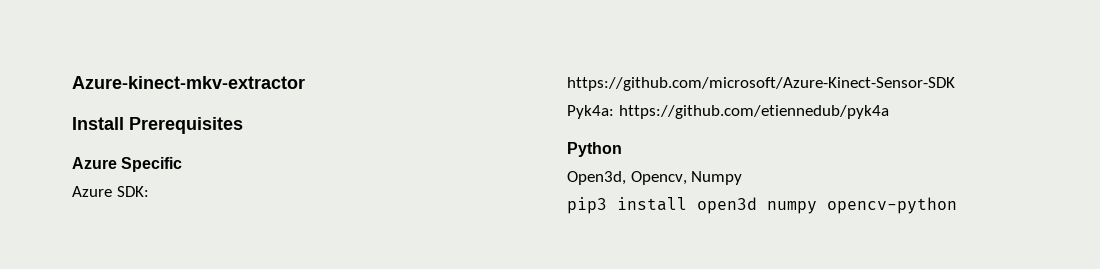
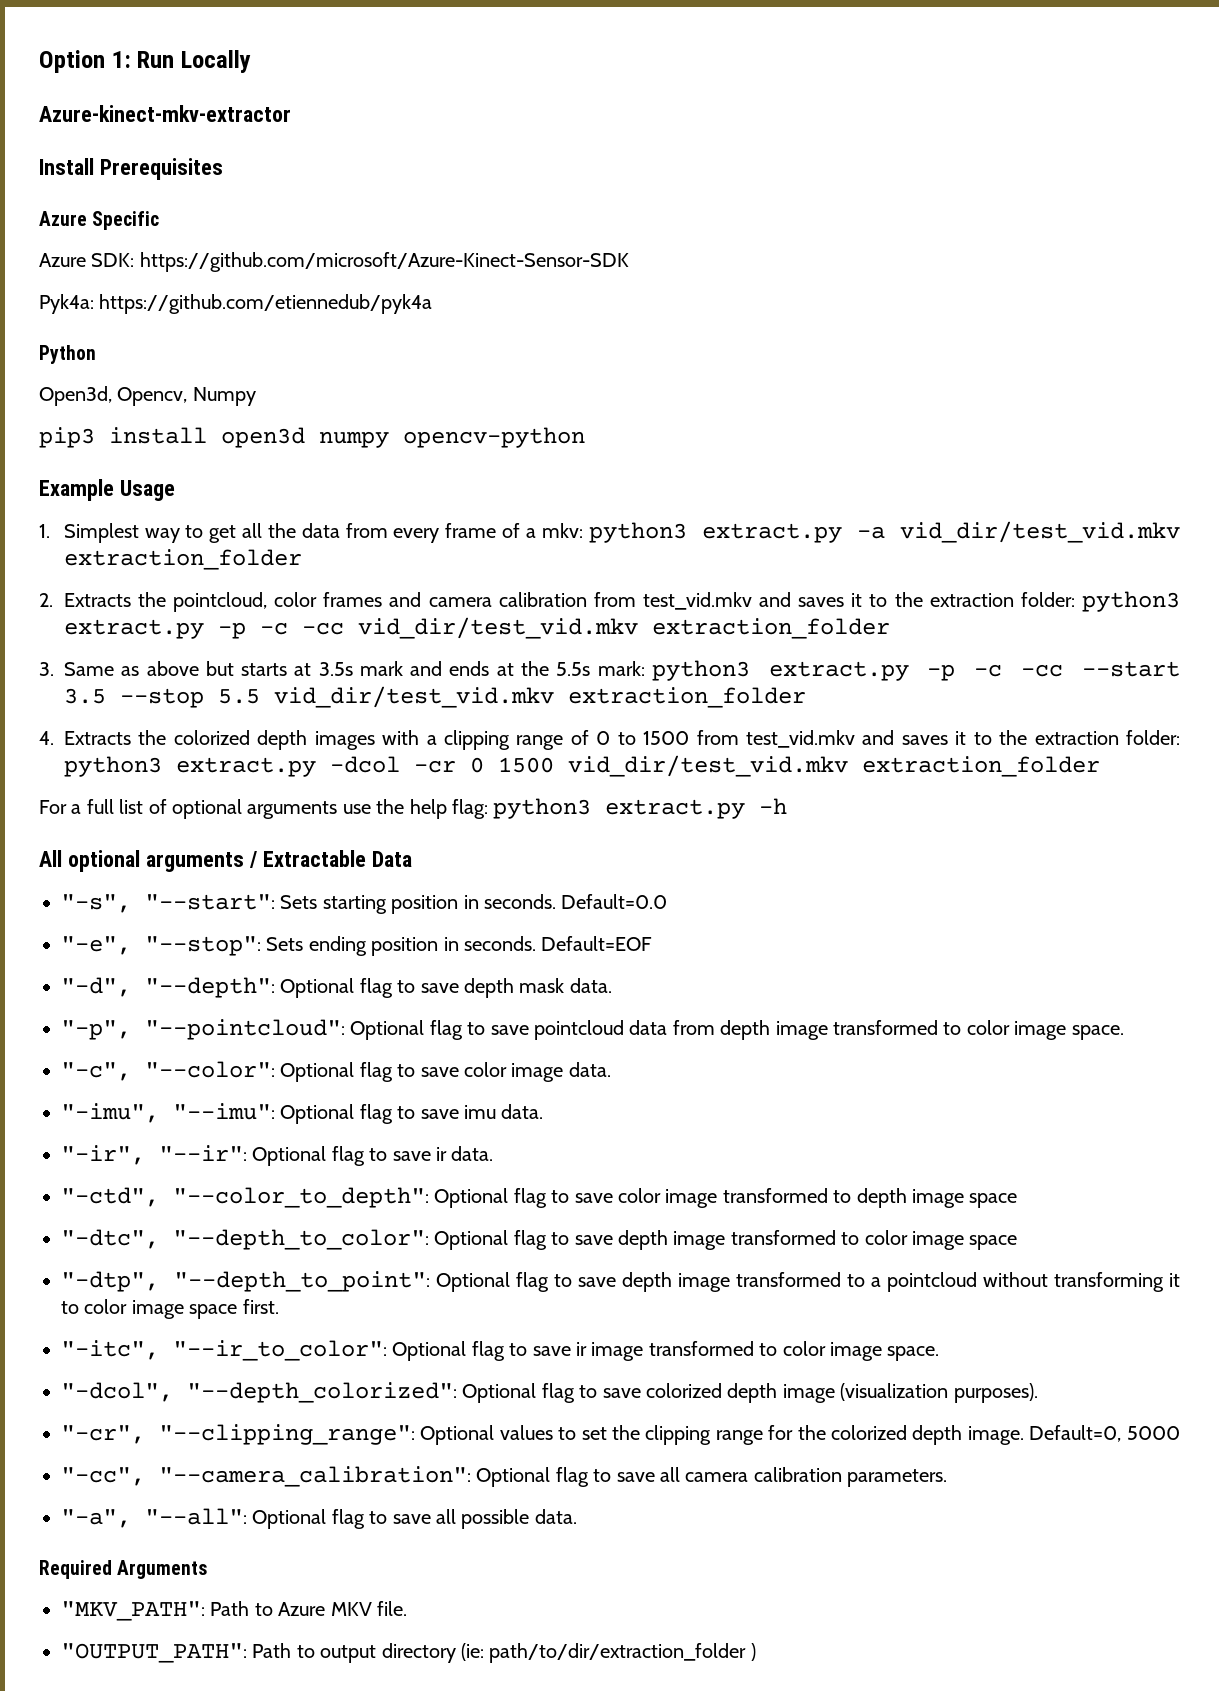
+ Option 1: Run Locally
+ Example Usage
+ 1. Simplest way to get all the data from every frame of a mkv: python3 extract.py -a vid_dir/test_vid.mkv extraction_folder
+ 2. Extracts the pointcloud, color frames and camera calibration from test_vid.mkv and saves it to the extraction folder: python3 extract.py -p -c -cc vid_dir/test_vid.mkv extraction_folder
+ 3. Same as above but starts at 3.5s mark and ends at the 5.5s mark: python3 extract.py -p -c -cc --start 3.5 --stop 5.5 vid_dir/test_vid.mkv extraction_folder
+ 4. Extracts the colorized depth images with a clipping range of 0 to 1500 from test_vid.mkv and saves it to the extraction folder: python3 extract.py -dcol -cr 0 1500 vid_dir/test_vid.mkv extraction_folder
+ For a full list of optional arguments use the help flag: python3 extract.py -h
+ All optional arguments / Extractable Data
+ "-s", "--start": Sets starting position in seconds. Default=0.0
+ "-e", "--stop": Sets ending position in seconds. Default=EOF
+ "-d", "--depth": Optional flag to save depth mask data.
+ "-p", "--pointcloud": Optional flag to save pointcloud data from depth image transformed to color image space.
+ "-c", "--color": Optional flag to save color image data.
+ "-imu", "--imu": Optional flag to save imu data.
+ "-ir", "--ir": Optional flag to save ir data.
+ "-ctd", "--color_to_depth": Optional flag to save color image transformed to depth image space
+ "-dtc", "--depth_to_color": Optional flag to save depth image transformed to color image space
+ "-dtp", "--depth_to_point": Optional flag to save depth image transformed to a pointcloud without transforming it to color image space first.
+ "-itc", "--ir_to_color": Optional flag to save ir image transformed to color image space.
+ "-dcol", "--depth_colorized": Optional flag to save colorized depth image (visualization purposes).
+ "-cr", "--clipping_range": Optional values to set the clipping range for the colorized depth image. Default=0, 5000
+ "-cc", "--camera_calibration": Optional flag to save all camera calibration parameters.
+ "-a", "--all": Optional flag to save all possible data.
+ Required Arguments
+ "MKV_PATH": Path to Azure MKV file.
+ "OUTPUT_PATH": Path to output directory (ie: path/to/dir/extraction_folder )

